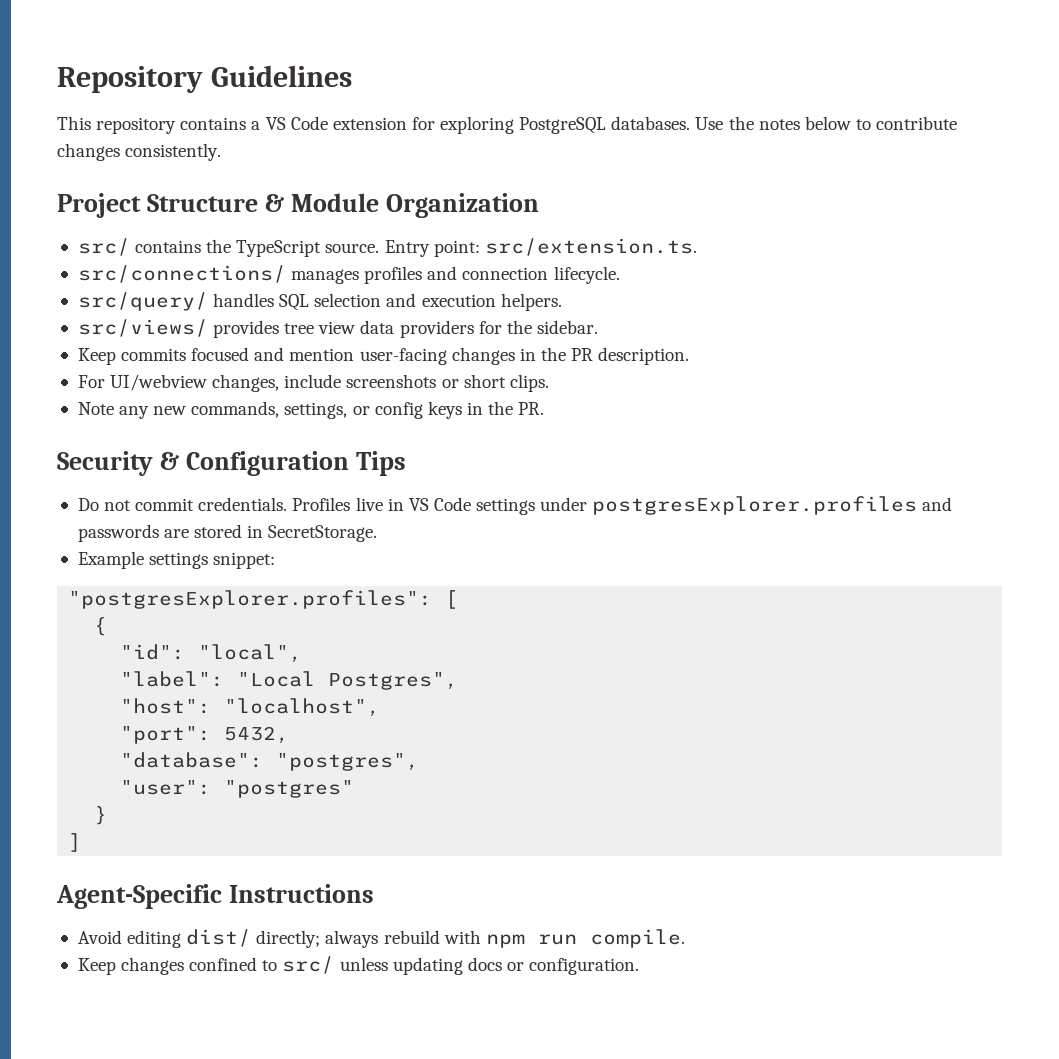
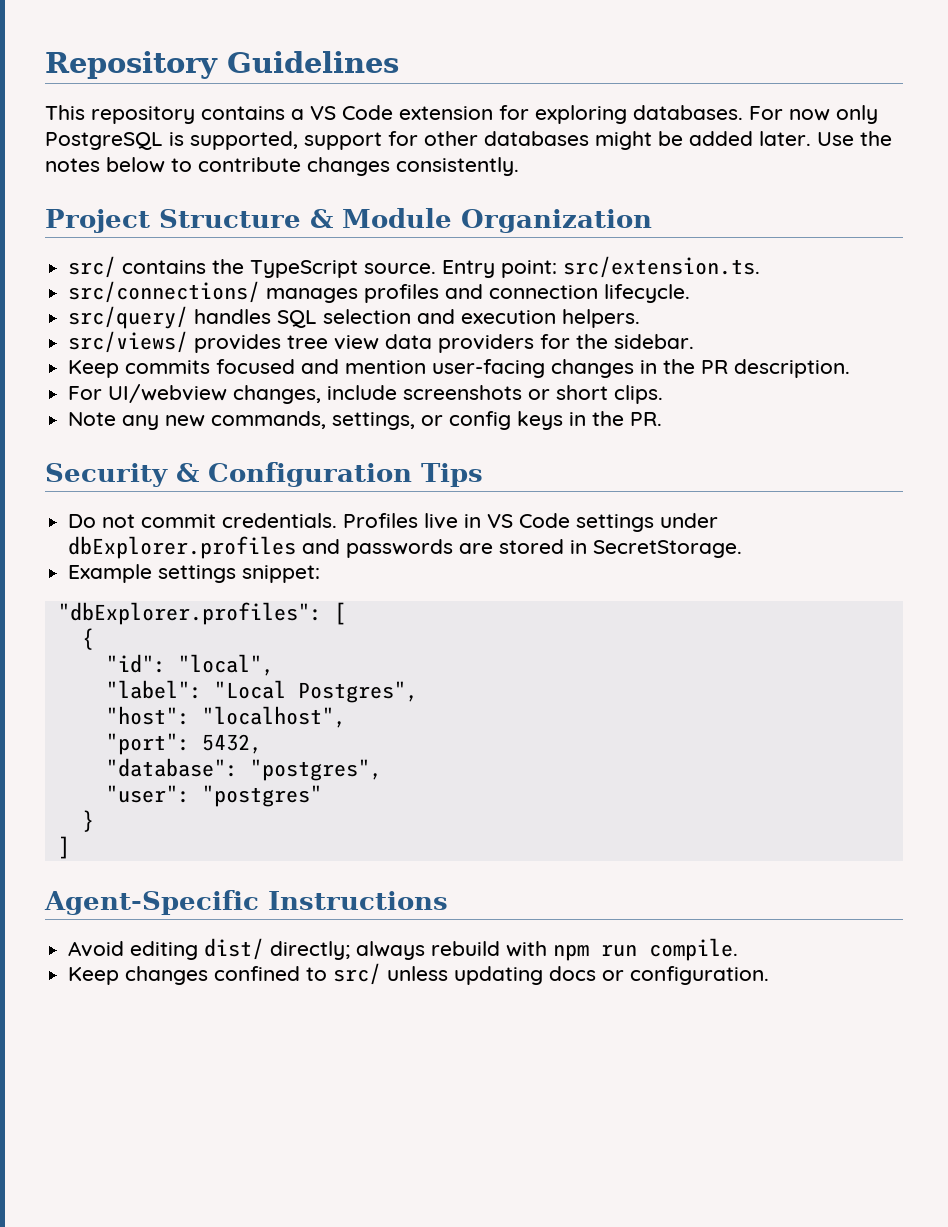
- This repository contains a VS Code extension for exploring PostgreSQL databases.
+ This repository contains a VS Code extension for exploring databases. For now only PostgreSQL is supported, support for other databases might be added later.
- Profiles live in VS Code settings under postgresExplorer.profiles and passwords are stored in SecretStorage.
+ Profiles live in VS Code settings under dbExplorer.profiles and passwords are stored in SecretStorage.
- "postgresExplorer.profiles": [
+ "dbExplorer.profiles": [

